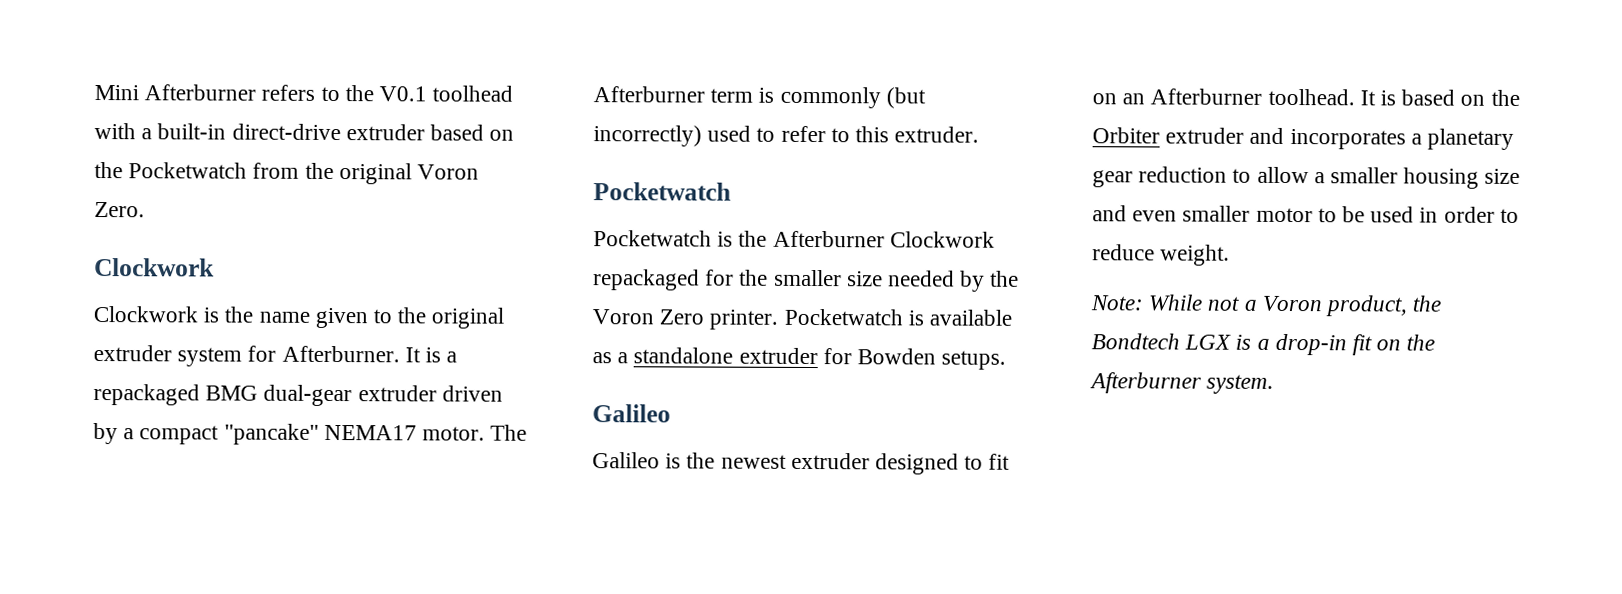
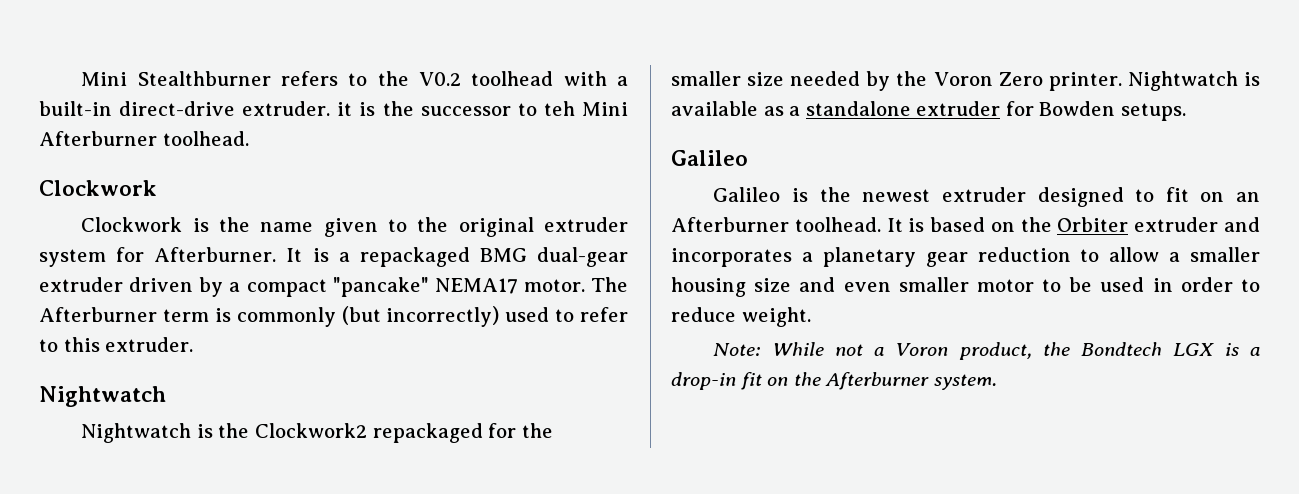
- Mini Afterburner refers to the V0.1 toolhead with a built-in direct-drive extruder based on the Pocketwatch from the original Voron Zero.
+ Mini Stealthburner refers to the V0.2 toolhead with a built-in direct-drive extruder. it is the successor to teh Mini Afterburner toolhead.
  The Afterburner term is commonly (but incorrectly) used to refer to this extruder.
- Pocketwatch
- Pocketwatch is the Afterburner Clockwork repackaged for the smaller size needed by the Voron Zero printer.
+ Nightwatch
+ Nightwatch is the Clockwork2 repackaged for the smaller size needed by the Voron Zero printer.
- Pocketwatch is available as a standalone extruder for Bowden setups.
+ Nightwatch is available as a standalone extruder for Bowden setups.

